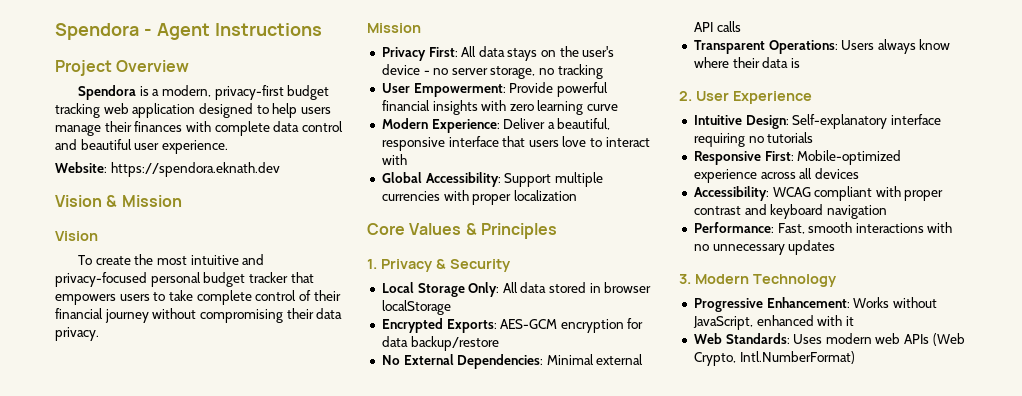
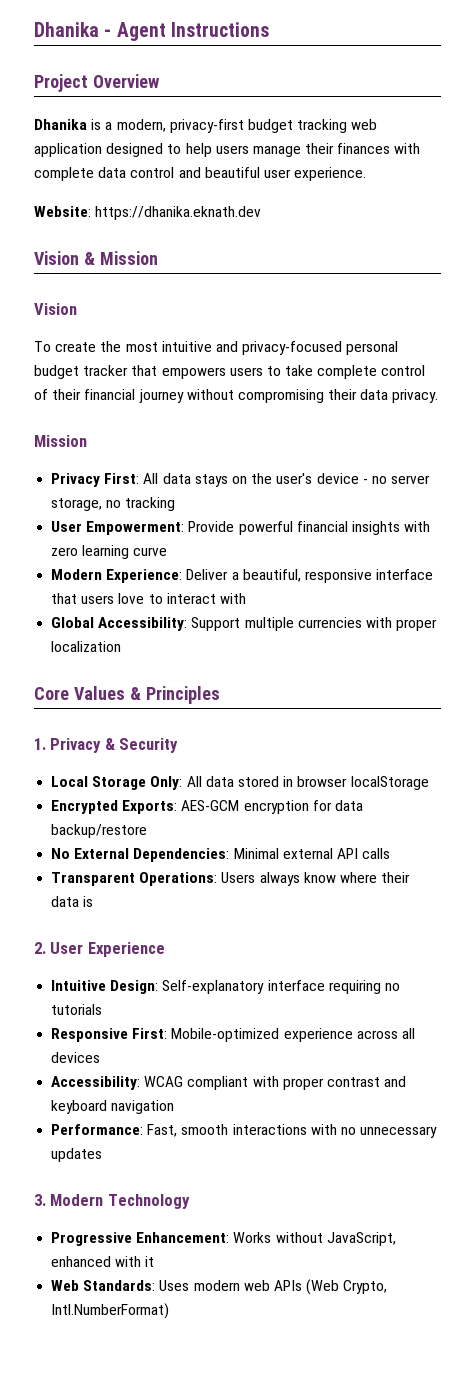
- Spendora - Agent Instructions
+ Dhanika - Agent Instructions
- Spendora is a modern, privacy-first budget tracking web application designed to help users manage their finances with complete data control and beautiful user experience.
+ Dhanika is a modern, privacy-first budget tracking web application designed to help users manage their finances with complete data control and beautiful user experience.
- Website: https://spendora.eknath.dev
+ Website: https://dhanika.eknath.dev

